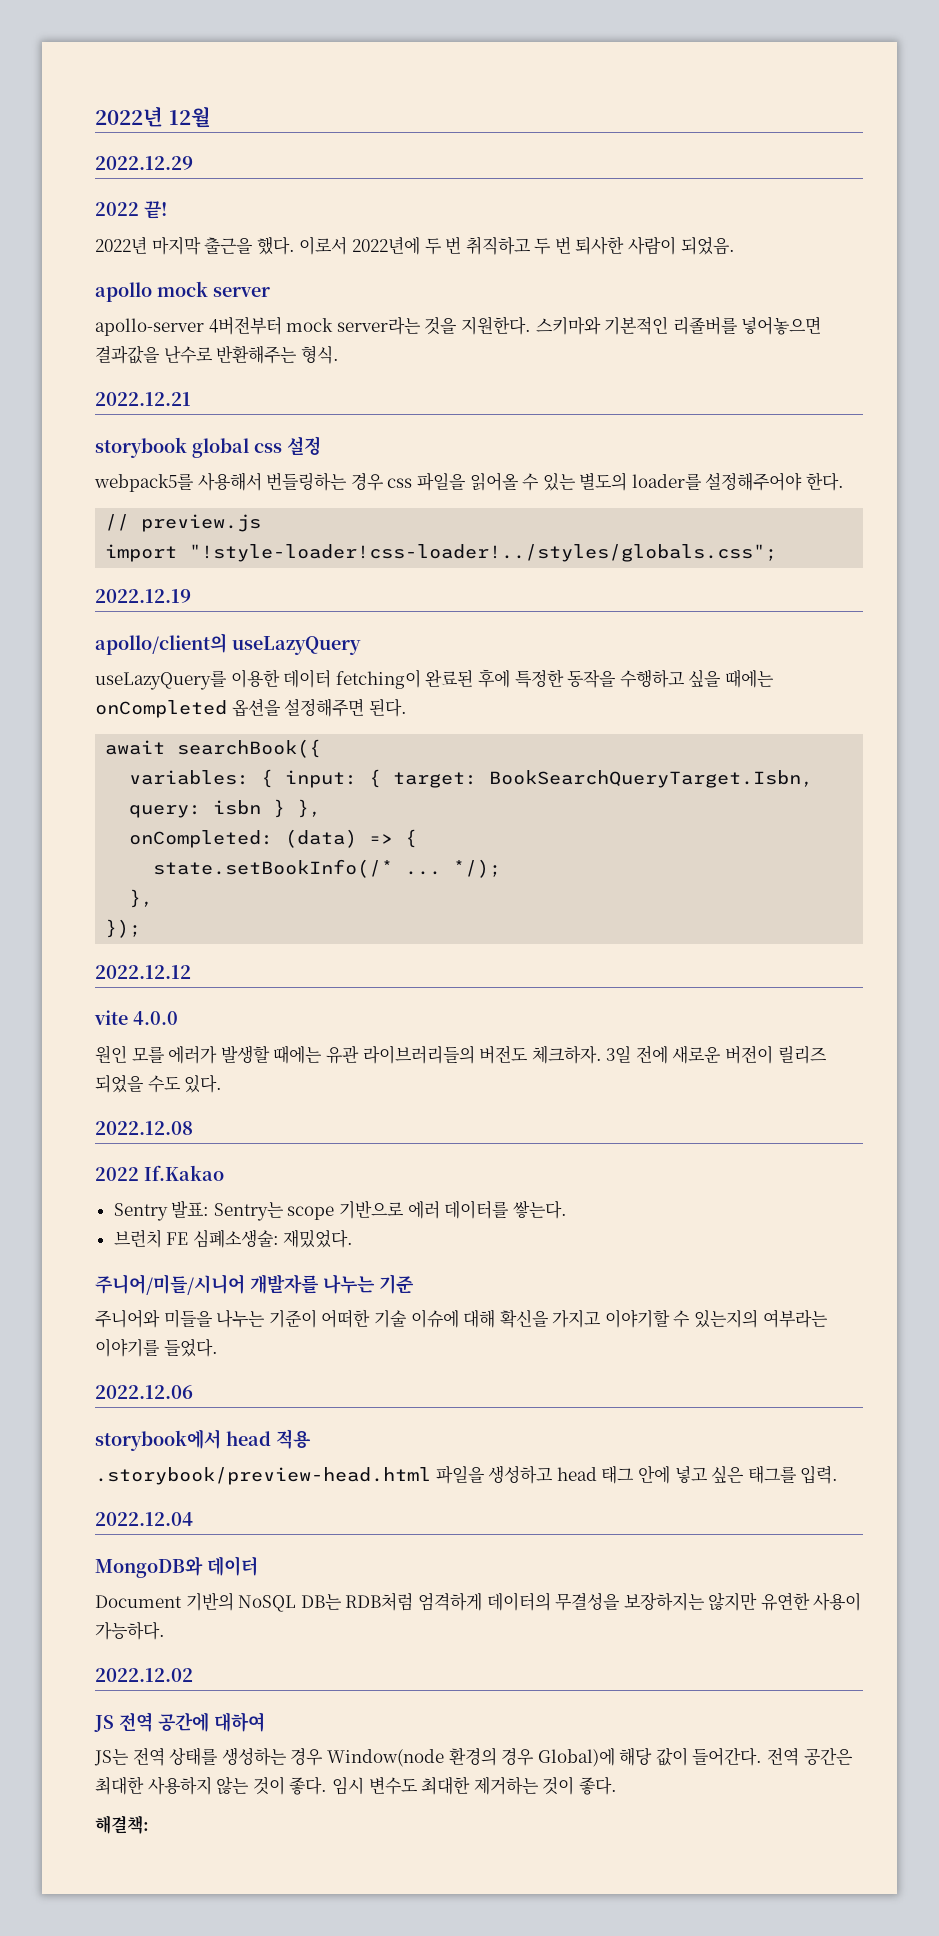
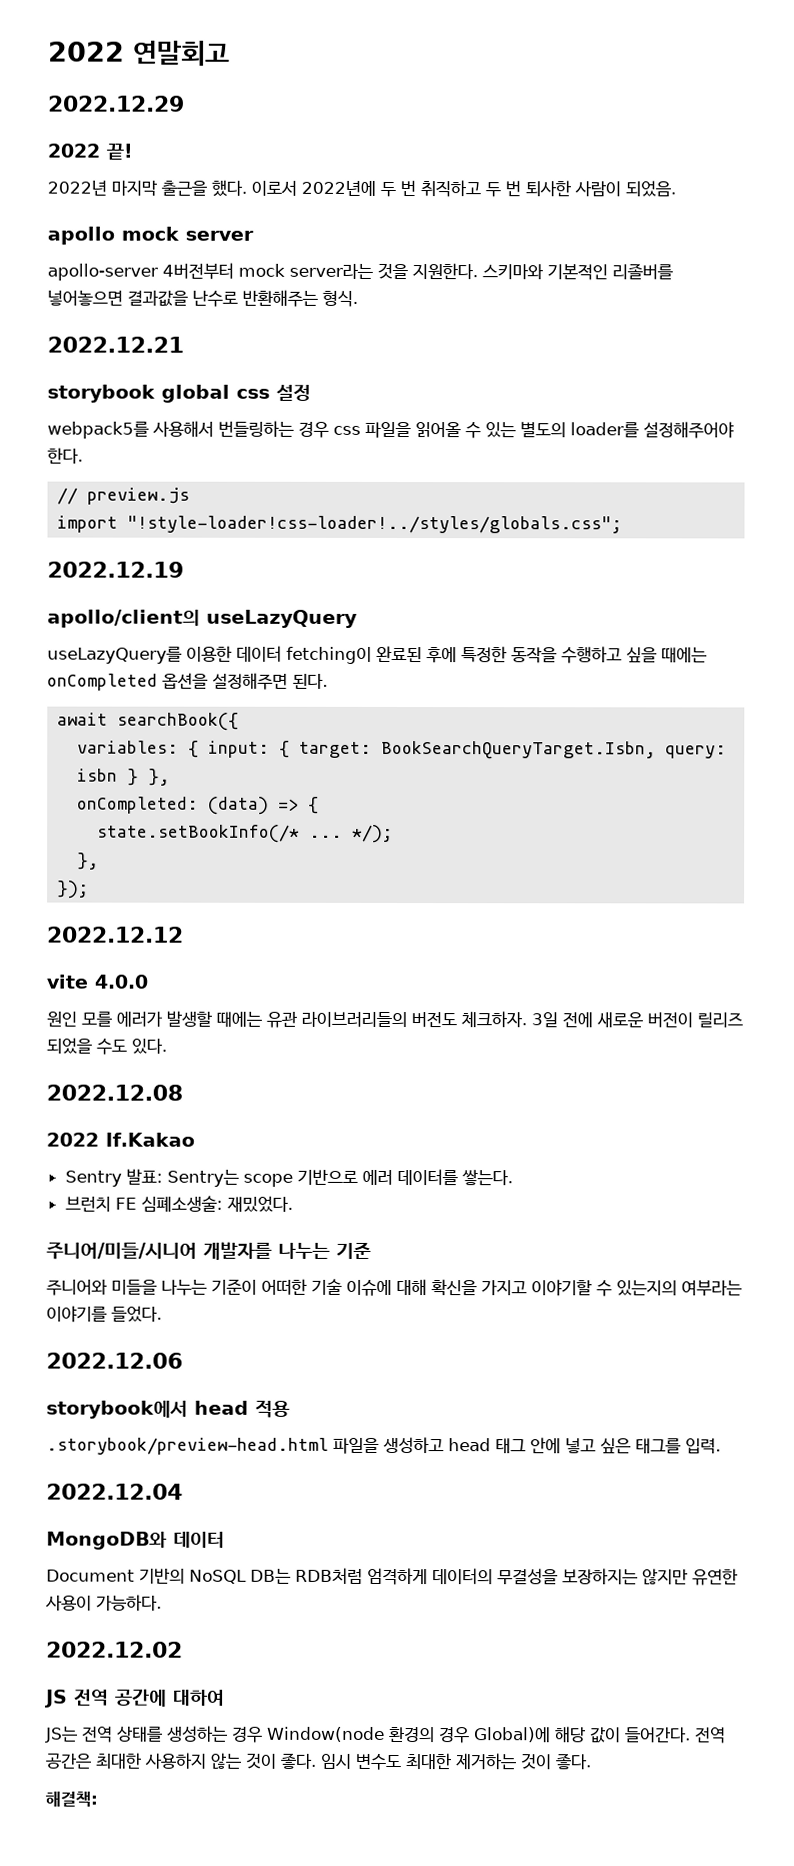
- 2022년 12월
+ 2022 연말회고

